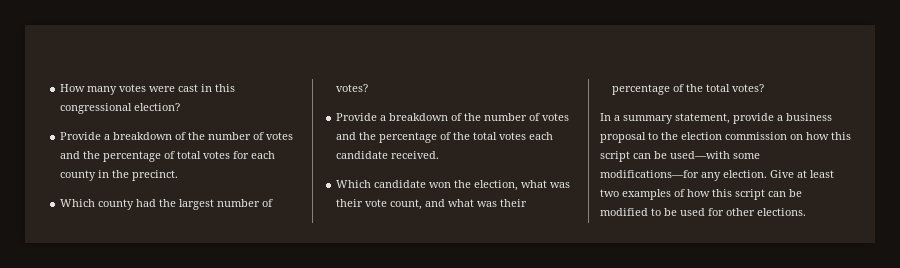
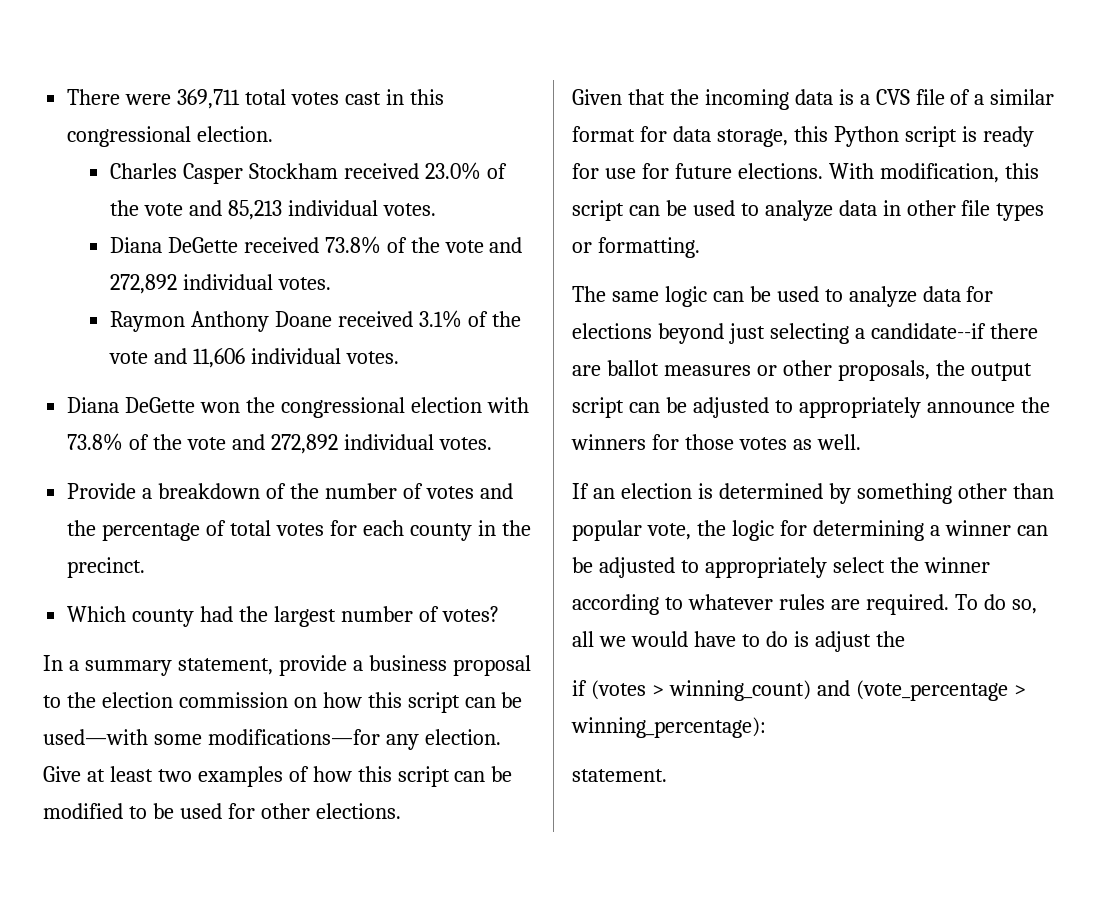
- How many votes were cast in this congressional election?
+ There were 369,711 total votes cast in this congressional election.
+ Charles Casper Stockham received 23.0% of the vote and 85,213 individual votes.
+ Diana DeGette received 73.8% of the vote and 272,892 individual votes.
+ Raymon Anthony Doane received 3.1% of the vote and 11,606 individual votes.
+ Diana DeGette won the congressional election with 73.8% of the vote and 272,892 individual votes.
- Provide a breakdown of the number of votes and the percentage of the total votes each candidate received.
- Which candidate won the election, what was their vote count, and what was their percentage of the total votes?
+ Given that the incoming data is a CVS file of a similar format for data storage, this Python script is ready for use for future elections. With modification, this script can be used to analyze data in other file types or formatting.
+ The same logic can be used to analyze data for elections beyond just selecting a candidate--if there are ballot measures or other proposals, the output script can be adjusted to appropriately announce the winners for those votes as well.
+ If an election is determined by something other than popular vote, the logic for determining a winner can be adjusted to appropriately select the winner according to whatever rules are required. To do so, all we would have to do is adjust the
+ if (votes > winning_count) and (vote_percentage > winning_percentage):
+ statement.

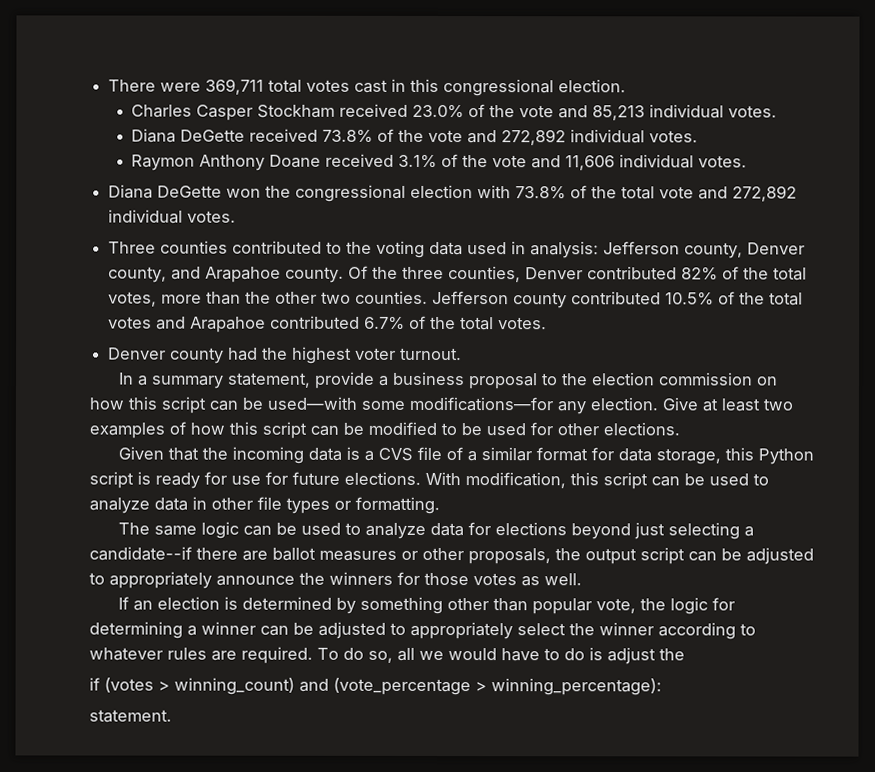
- Diana DeGette won the congressional election with 73.8% of the vote and 272,892 individual votes.
- Provide a breakdown of the number of votes and the percentage of total votes for each county in the precinct.
- Which county had the largest number of votes?
+ Diana DeGette won the congressional election with 73.8% of the total vote and 272,892 individual votes.
+ Three counties contributed to the voting data used in analysis: Jefferson county, Denver county, and Arapahoe county. Of the three counties, Denver contributed 82% of the total votes, more than the other two counties. Jefferson county contributed 10.5% of the total votes and Arapahoe contributed 6.7% of the total votes.
+ Denver county had the highest voter turnout.

